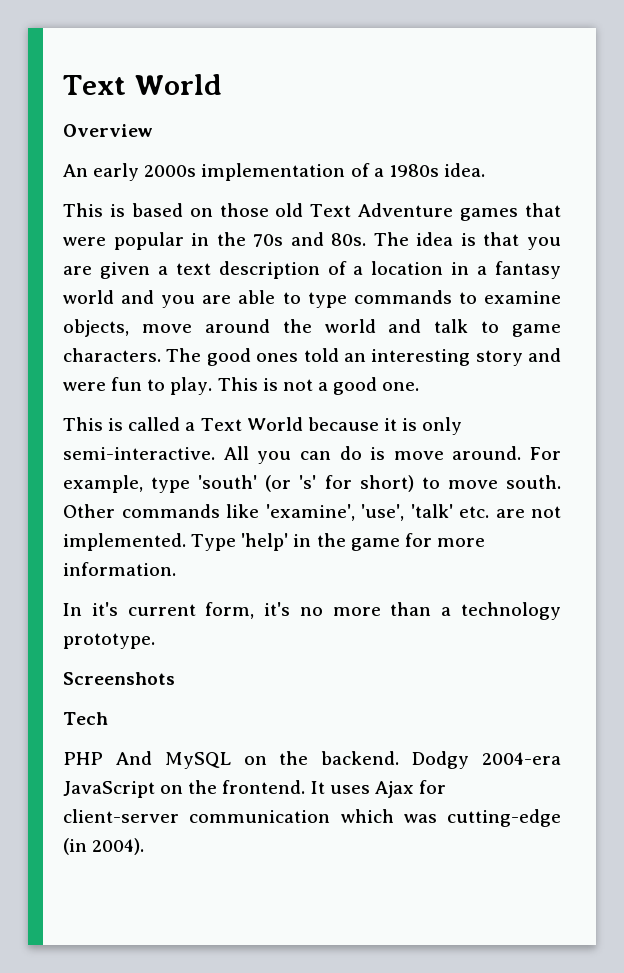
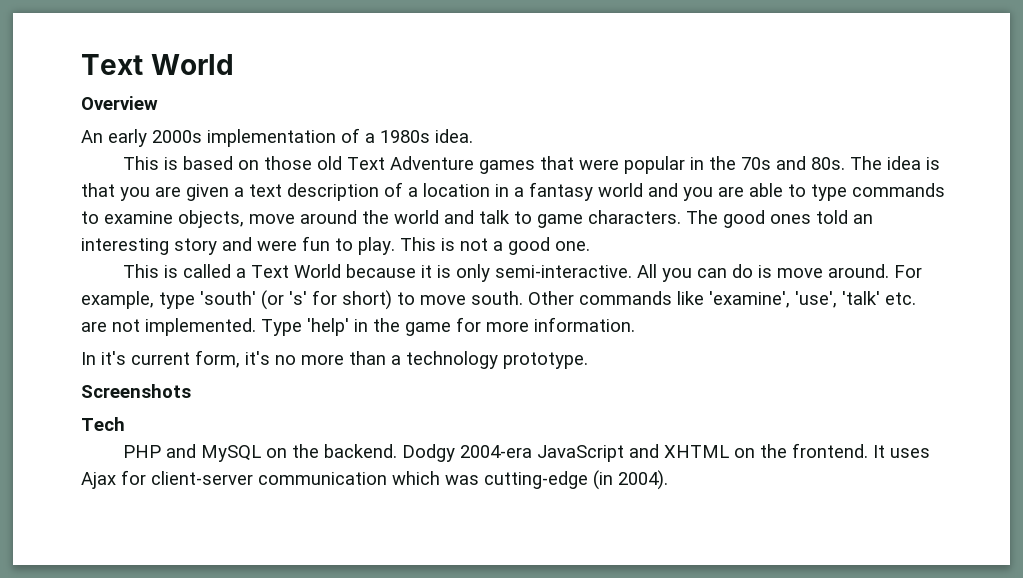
- PHP And MySQL on the backend.
+ PHP and MySQL on the backend.
- Dodgy 2004-era JavaScript on the frontend.
+ Dodgy 2004-era JavaScript and XHTML on the frontend.

